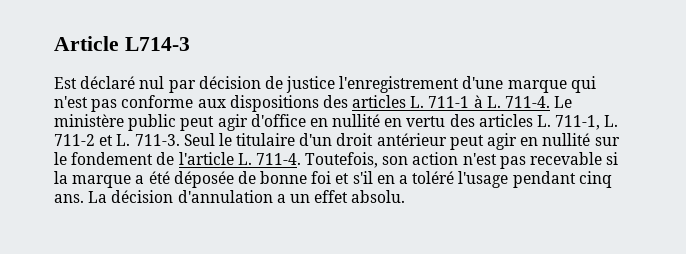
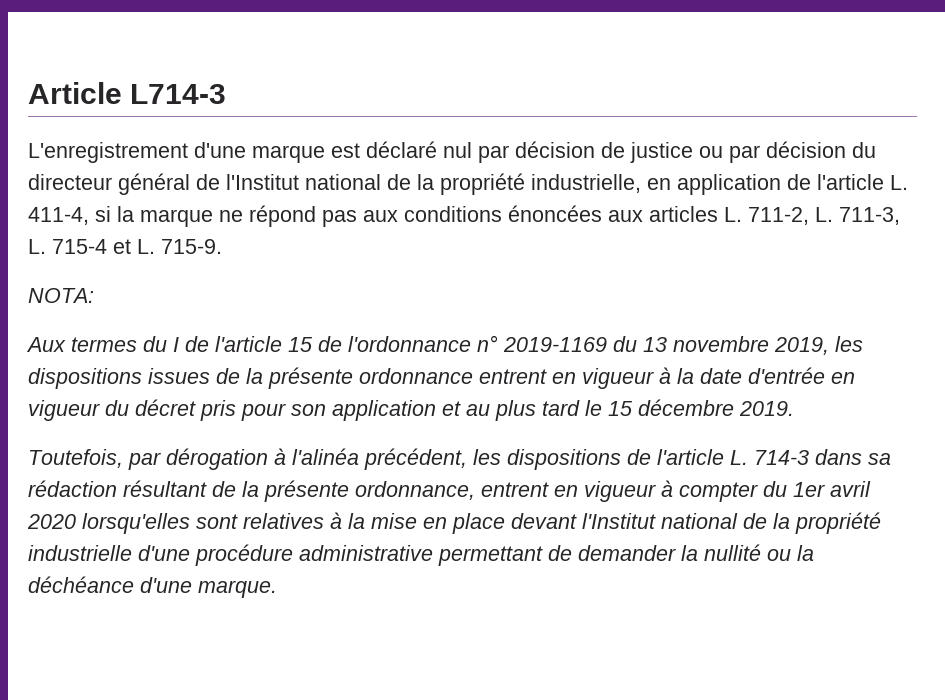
- Est déclaré nul par décision de justice l'enregistrement d'une marque qui n'est pas conforme aux dispositions des articles L. 711-1 à L. 711-4. Le ministère public peut agir d'office en nullité en vertu des articles L. 711-1, L. 711-2 et L. 711-3. Seul le titulaire d'un droit antérieur peut agir en nullité sur le fondement de l'article L. 711-4. Toutefois, son action n'est pas recevable si la marque a été déposée de bonne foi et s'il en a toléré l'usage pendant cinq ans. La décision d'annulation a un effet absolu.
+ L'enregistrement d'une marque est déclaré nul par décision de justice ou par décision du directeur général de l'Institut national de la propriété industrielle, en application de l'article L. 411-4, si la marque ne répond pas aux conditions énoncées aux articles L. 711-2, L. 711-3, L. 715-4 et L. 715-9.
+ NOTA:
+ Aux termes du I de l'article 15 de l'ordonnance n° 2019-1169 du 13 novembre 2019, les dispositions issues de la présente ordonnance entrent en vigueur à la date d'entrée en vigueur du décret pris pour son application et au plus tard le 15 décembre 2019.
+ Toutefois, par dérogation à l'alinéa précédent, les dispositions de l'article L. 714-3 dans sa rédaction résultant de la présente ordonnance, entrent en vigueur à compter du 1er avril 2020 lorsqu'elles sont relatives à la mise en place devant l'Institut national de la propriété industrielle d'une procédure administrative permettant de demander la nullité ou la déchéance d'une marque.

